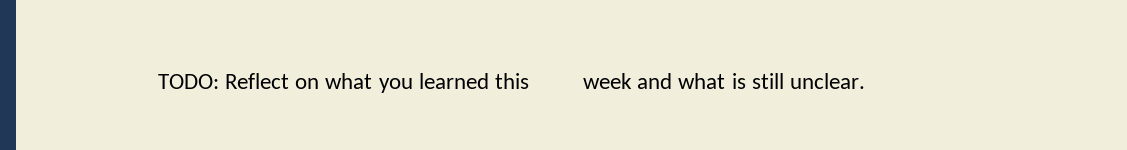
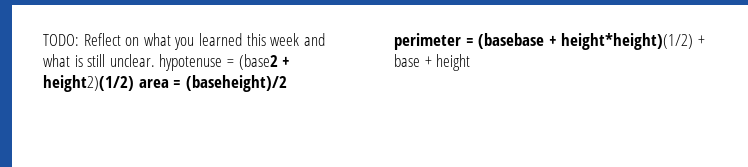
- TODO: Reflect on what you learned this week and what is still unclear.
+ TODO: Reflect on what you learned this week and what is still unclear. hypotenuse = (base2 + height2)(1/2) area = (baseheight)/2 perimeter = (basebase + height*height)(1/2) + base + height

